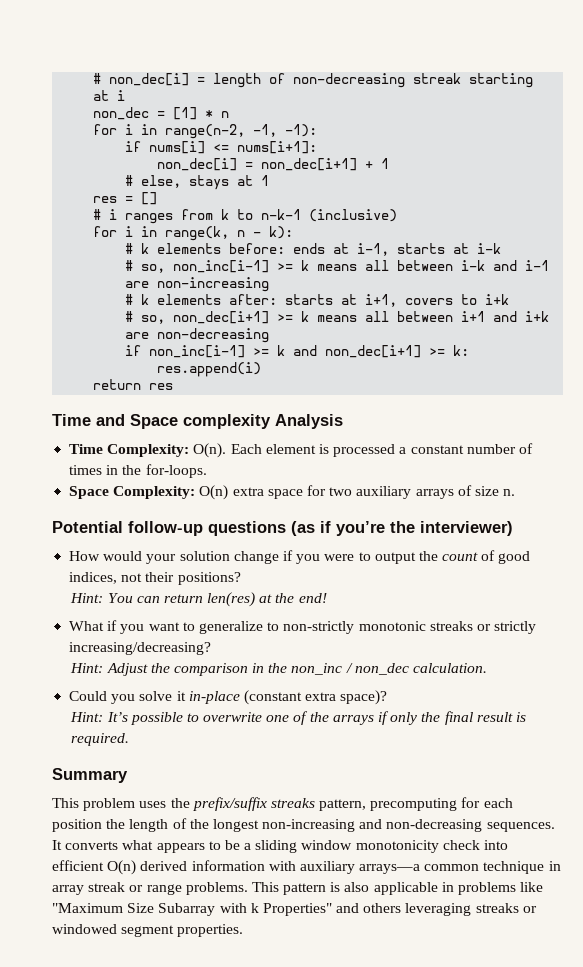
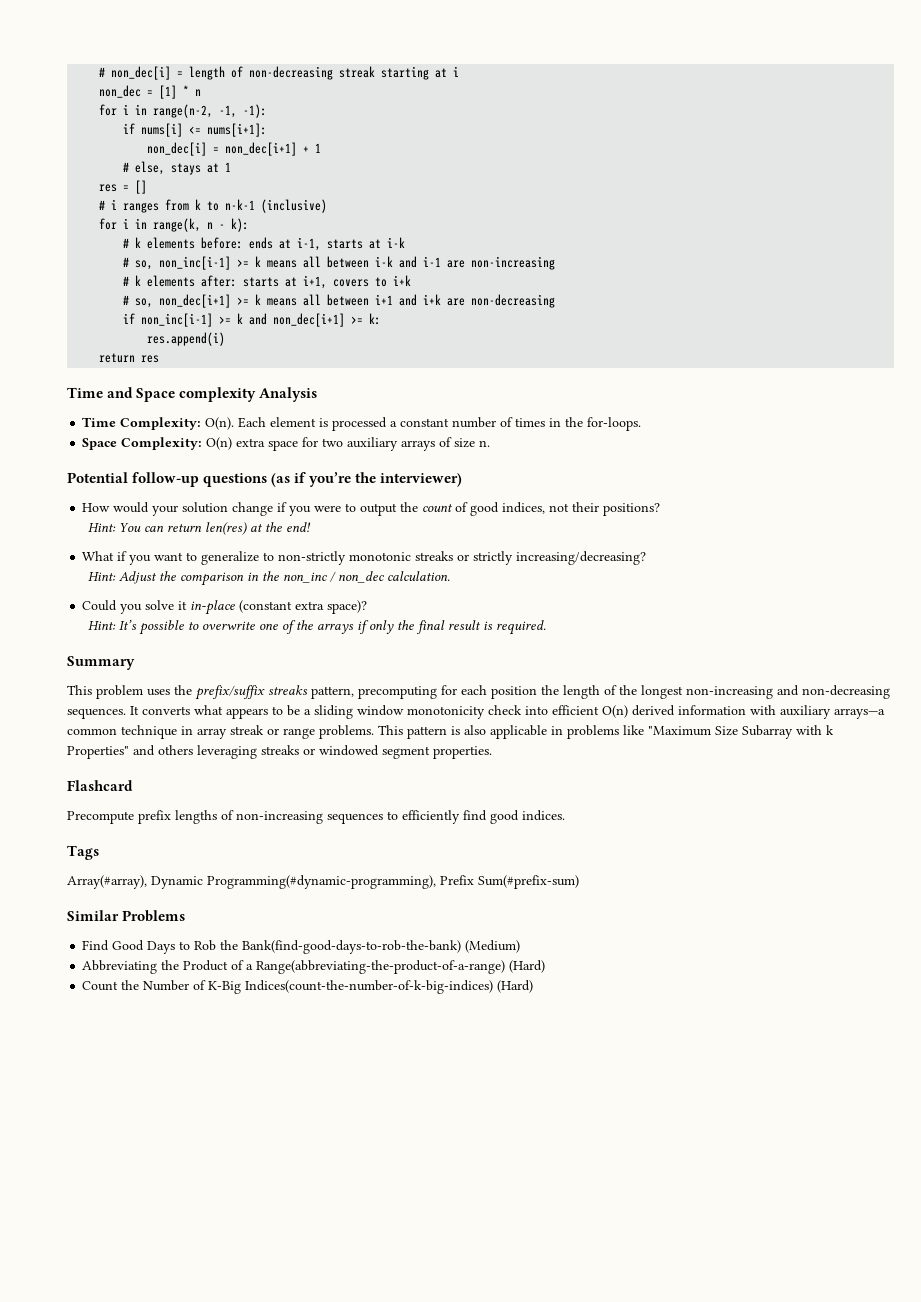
+ Flashcard
+ Precompute prefix lengths of non-increasing sequences to efficiently find good indices.
+ Tags
+ Array(#array), Dynamic Programming(#dynamic-programming), Prefix Sum(#prefix-sum)
+ Similar Problems
+ Find Good Days to Rob the Bank(find-good-days-to-rob-the-bank) (Medium)
+ Abbreviating the Product of a Range(abbreviating-the-product-of-a-range) (Hard)
+ Count the Number of K-Big Indices(count-the-number-of-k-big-indices) (Hard)

